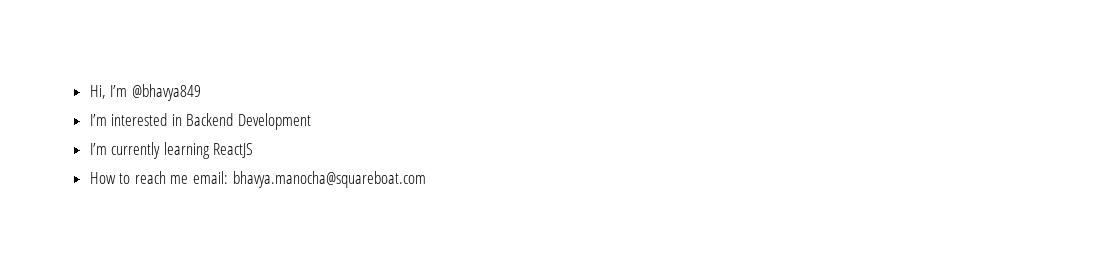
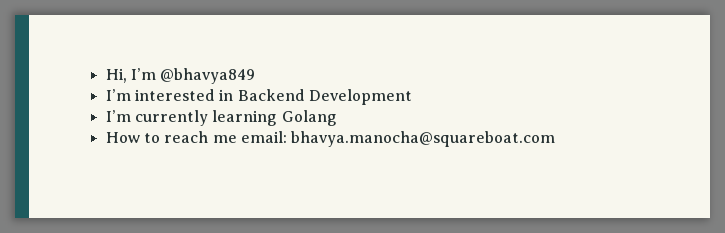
- I’m currently learning ReactJS
+ I’m currently learning Golang

